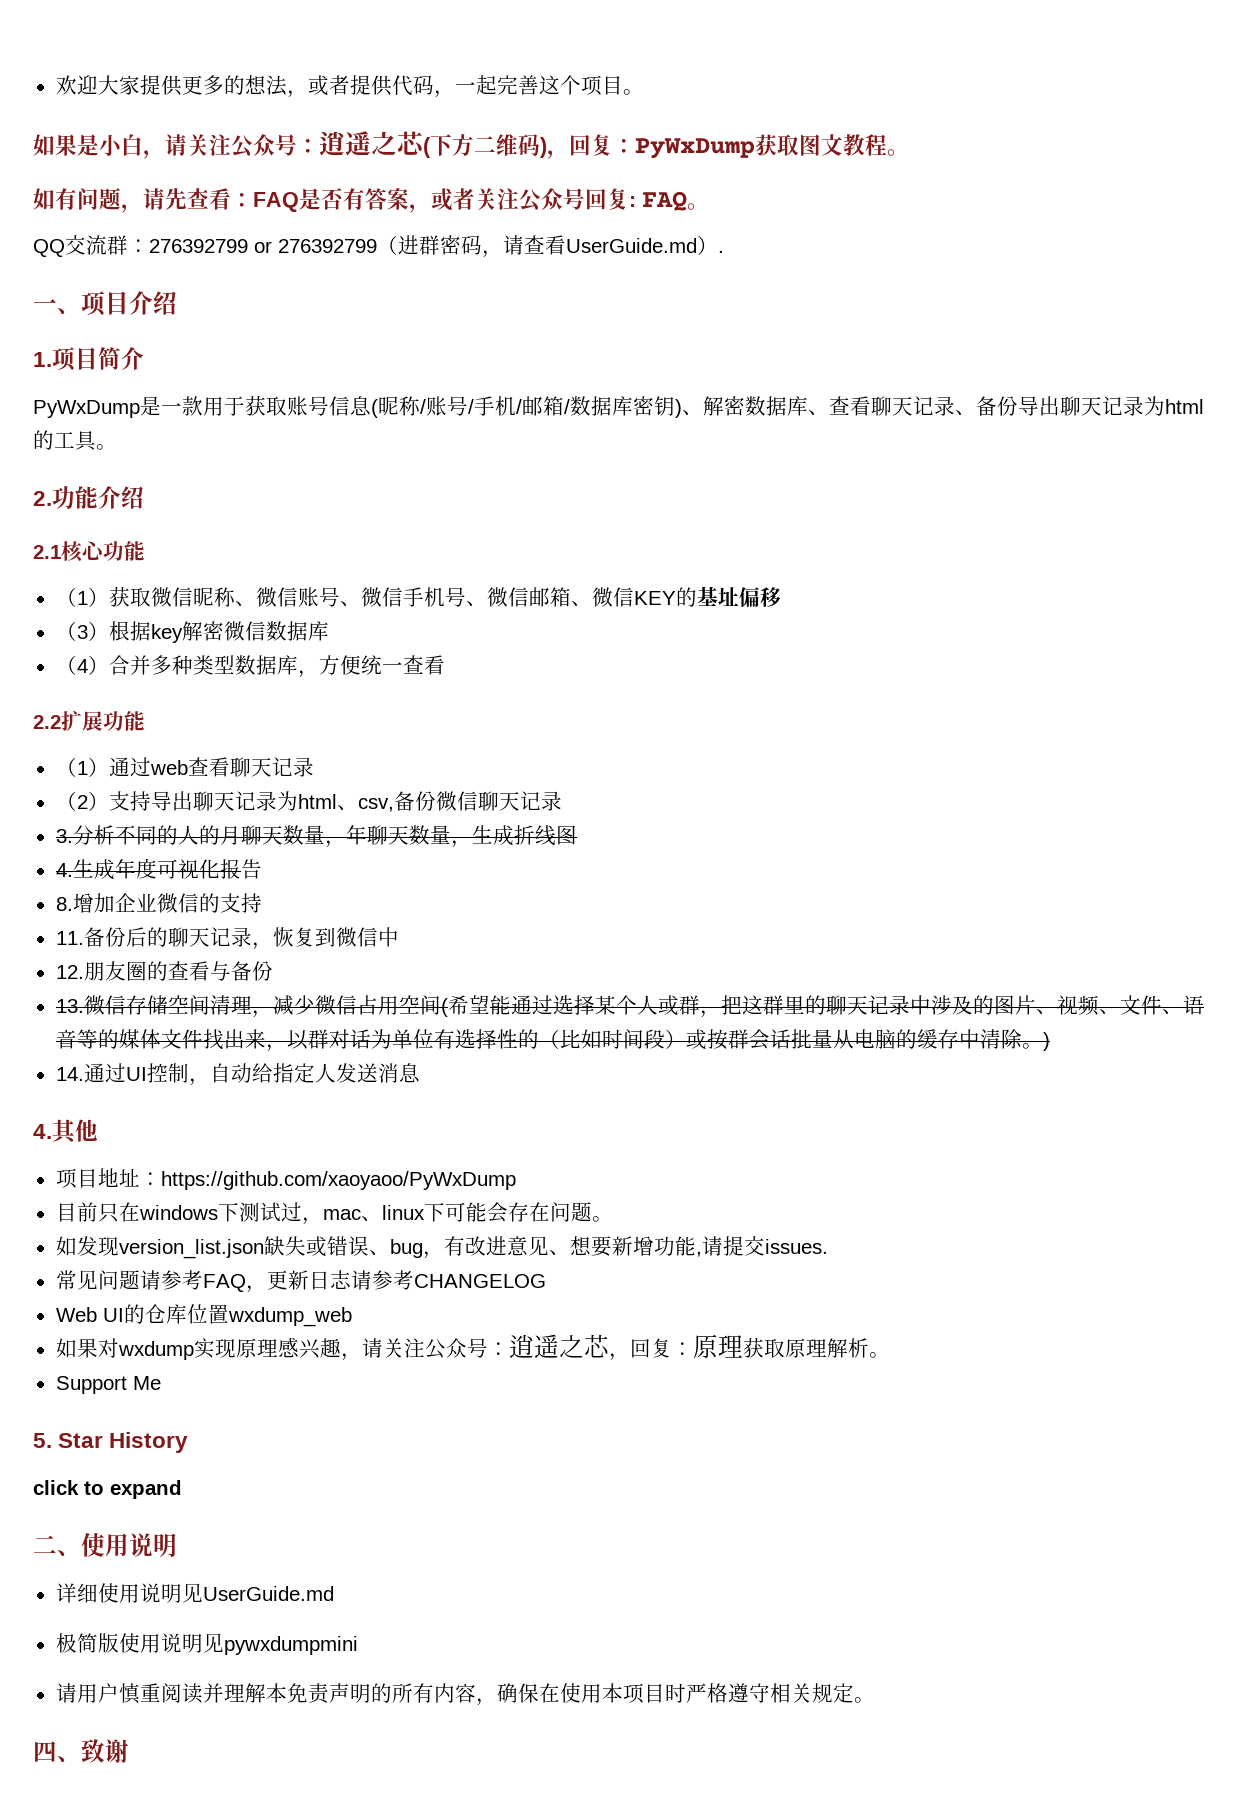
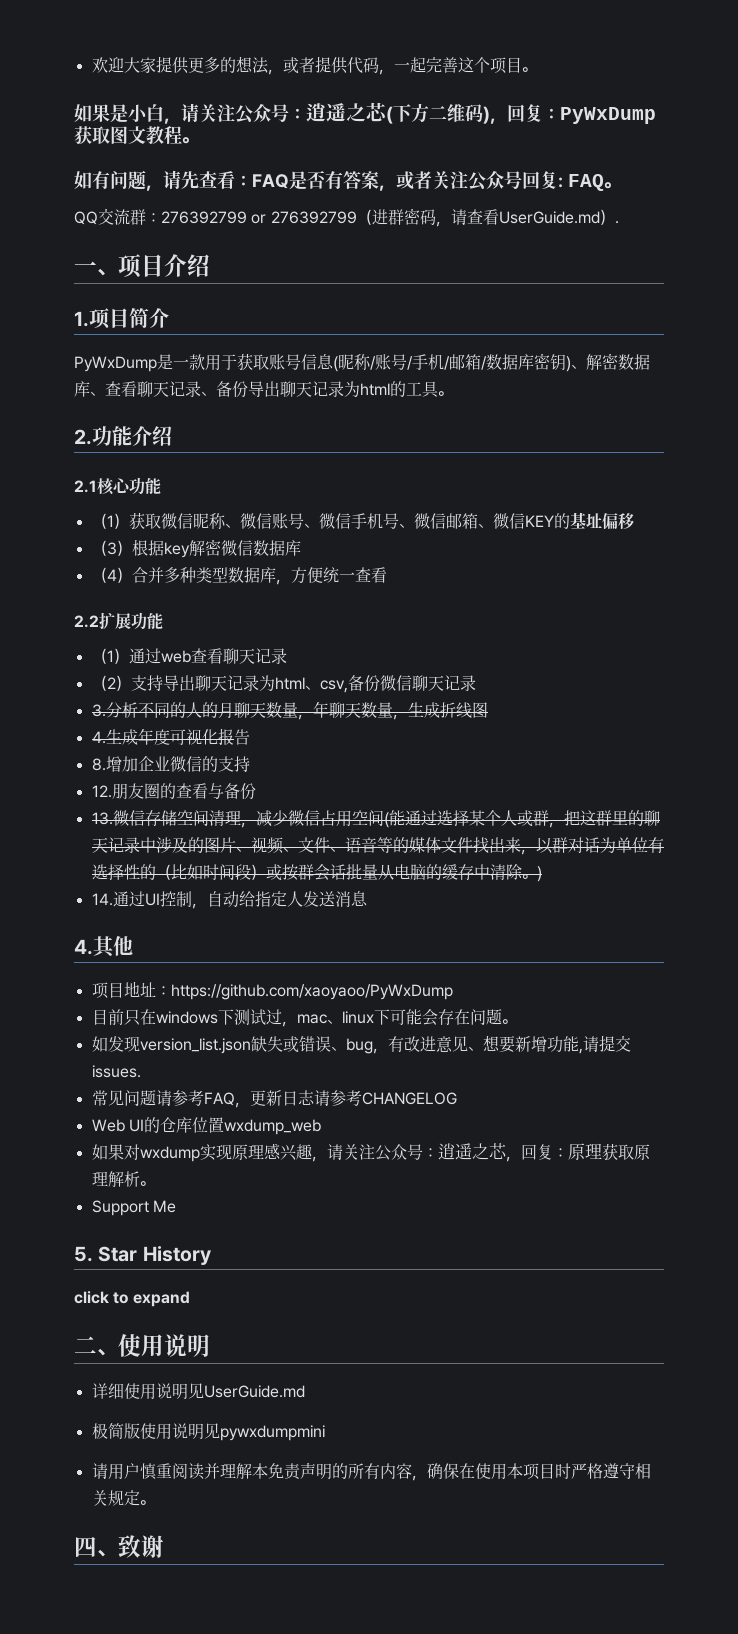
- 11.备份后的聊天记录，恢复到微信中
- 13.微信存储空间清理，减少微信占用空间(希望能通过选择某个人或群，把这群里的聊天记录中涉及的图片、视频、文件、语音等的媒体文件找出来，以群对话为单位有选择性的（比如时间段）或按群会话批量从电脑的缓存中清除。)
+ 13.微信存储空间清理，减少微信占用空间(能通过选择某个人或群，把这群里的聊天记录中涉及的图片、视频、文件、语音等的媒体文件找出来，以群对话为单位有选择性的（比如时间段）或按群会话批量从电脑的缓存中清除。)

